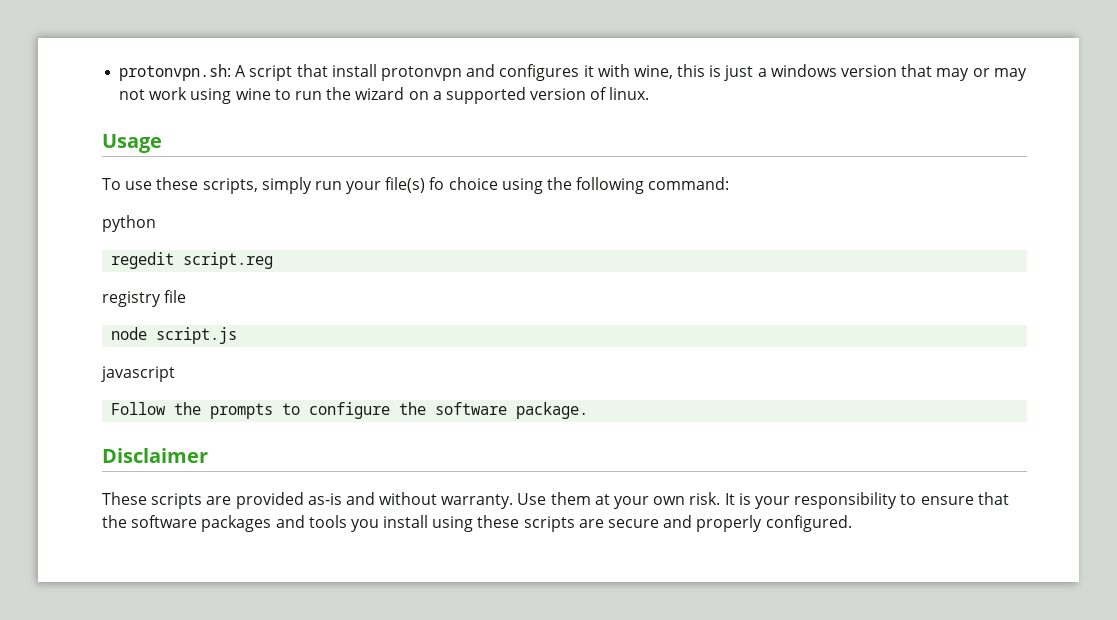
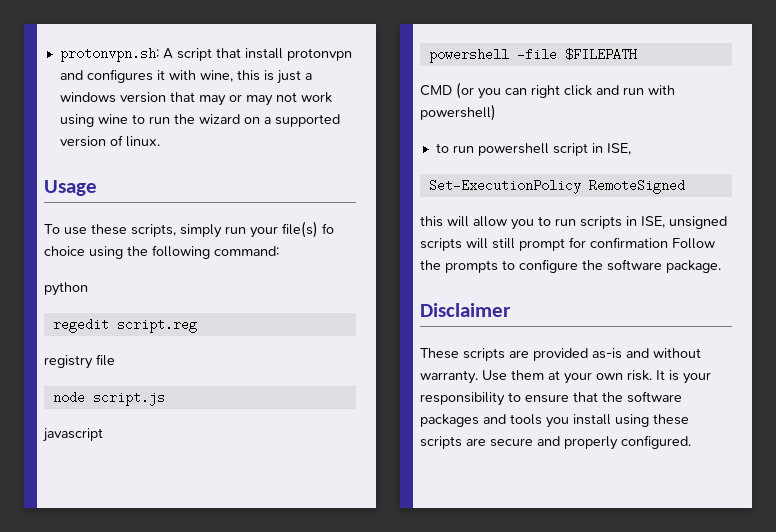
- Follow the prompts to configure the software package.
+ powershell -file $FILEPATH
+ CMD (or you can right click and run with powershell)
+ to run powershell script in ISE,
+ Set-ExecutionPolicy RemoteSigned
+ this will allow you to run scripts in ISE, unsigned scripts will still prompt for confirmation Follow the prompts to configure the software package.

